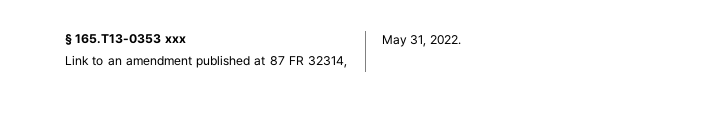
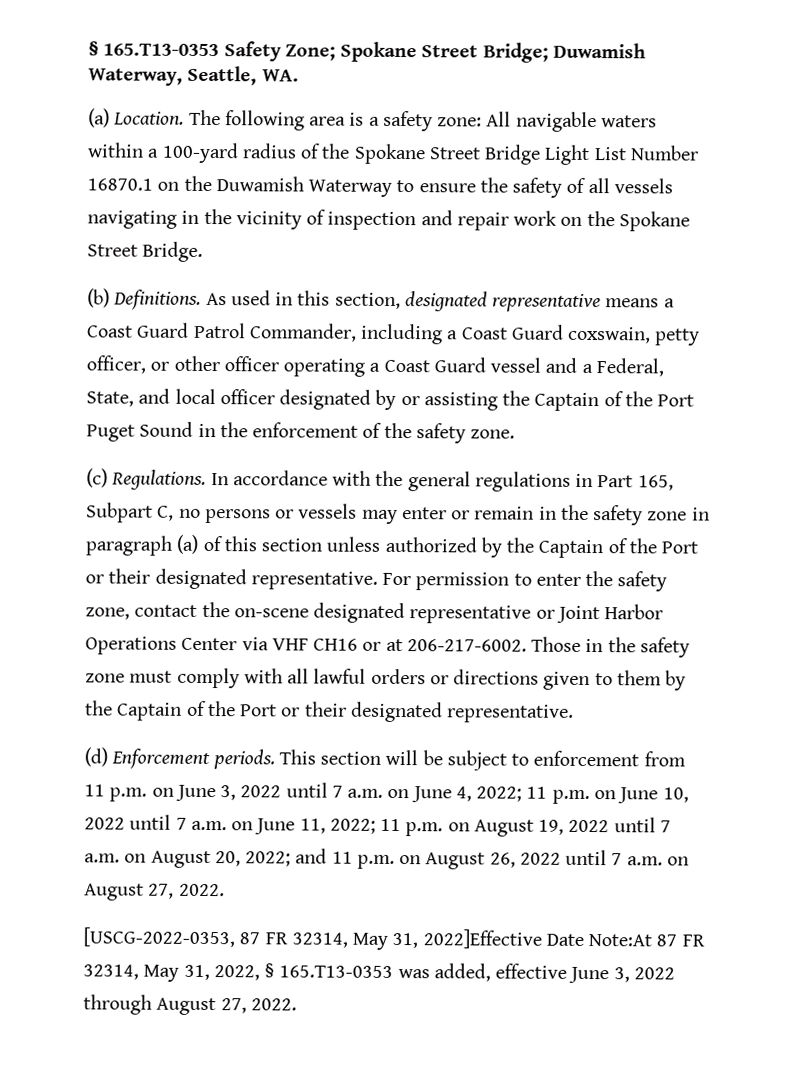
- § 165.T13-0353 xxx
- Link to an amendment published at 87 FR 32314, May 31, 2022.
+ § 165.T13-0353 Safety Zone; Spokane Street Bridge; Duwamish Waterway, Seattle, WA.
+ (a) Location. The following area is a safety zone: All navigable waters within a 100-yard radius of the Spokane Street Bridge Light List Number 16870.1 on the Duwamish Waterway to ensure the safety of all vessels navigating in the vicinity of inspection and repair work on the Spokane Street Bridge.
+ (b) Definitions. As used in this section, designated representative means a Coast Guard Patrol Commander, including a Coast Guard coxswain, petty officer, or other officer operating a Coast Guard vessel and a Federal, State, and local officer designated by or assisting the Captain of the Port Puget Sound in the enforcement of the safety zone.
+ (c) Regulations. In accordance with the general regulations in Part 165, Subpart C, no persons or vessels may enter or remain in the safety zone in paragraph (a) of this section unless authorized by the Captain of the Port or their designated representative. For permission to enter the safety zone, contact the on-scene designated representative or Joint Harbor Operations Center via VHF CH16 or at 206-217-6002. Those in the safety zone must comply with all lawful orders or directions given to them by the Captain of the Port or their designated representative.
+ (d) Enforcement periods. This section will be subject to enforcement from 11 p.m. on June 3, 2022 until 7 a.m. on June 4, 2022; 11 p.m. on June 10, 2022 until 7 a.m. on June 11, 2022; 11 p.m. on August 19, 2022 until 7 a.m. on August 20, 2022; and 11 p.m. on August 26, 2022 until 7 a.m. on August 27, 2022.
+ [USCG-2022-0353, 87 FR 32314, May 31, 2022]Effective Date Note:At 87 FR 32314, May 31, 2022, § 165.T13-0353 was added, effective June 3, 2022 through August 27, 2022.

